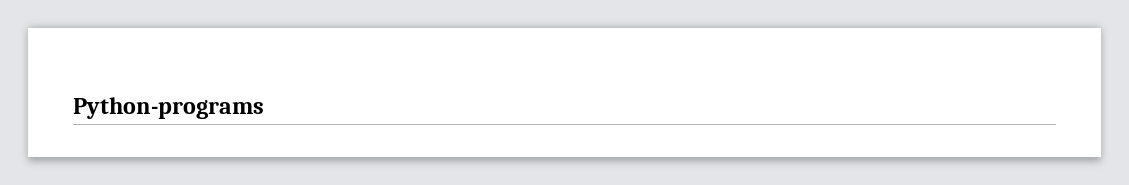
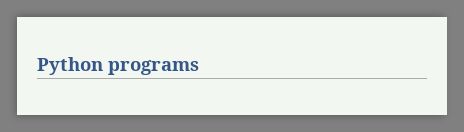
- Python-programs
+ Python programs

